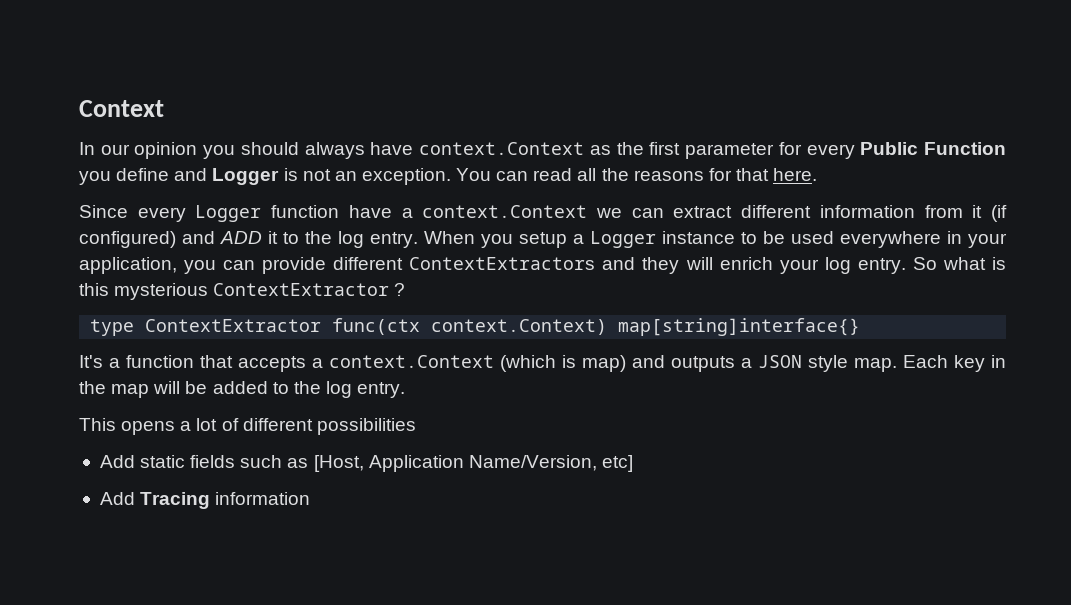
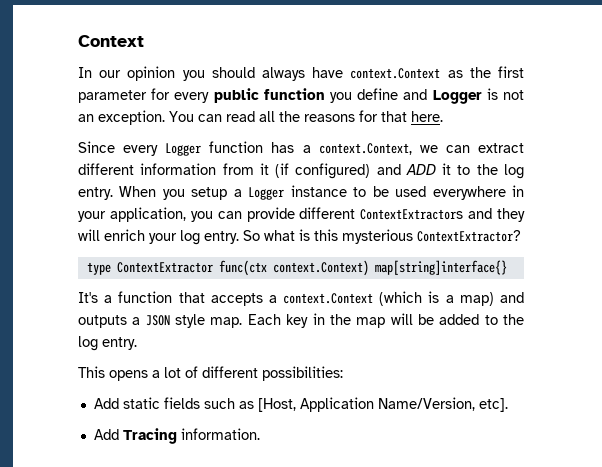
- In our opinion you should always have context.Context as the first parameter for every Public Function you define and Logger is not an exception.
+ In our opinion you should always have context.Context as the first parameter for every public function you define and Logger is not an exception.
- Since every Logger function have a context.Context we can extract different information from it (if configured) and ADD it to the log entry.
+ Since every Logger function has a context.Context, we can extract different information from it (if configured) and ADD it to the log entry.
- So what is this mysterious ContextExtractor ?
+ So what is this mysterious ContextExtractor?
- It's a function that accepts a context.Context (which is map) and outputs a JSON style map.
+ It's a function that accepts a context.Context (which is a map) and outputs a JSON style map.
- This opens a lot of different possibilities
+ This opens a lot of different possibilities:
- Add static fields such as [Host, Application Name/Version, etc]
+ Add static fields such as [Host, Application Name/Version, etc].
- Add Tracing information
+ Add Tracing information.

